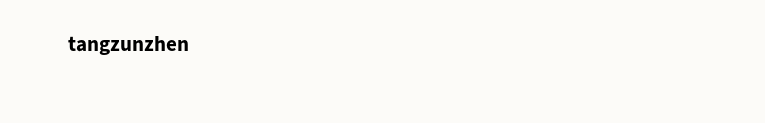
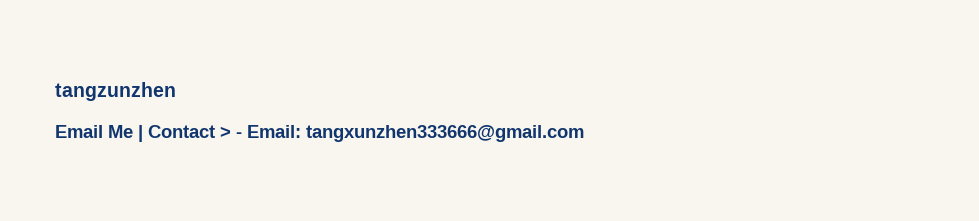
+ Email Me | Contact > - Email: tangxunzhen333666@gmail.com

